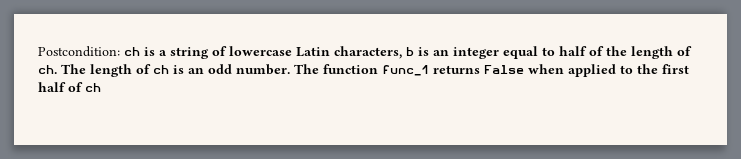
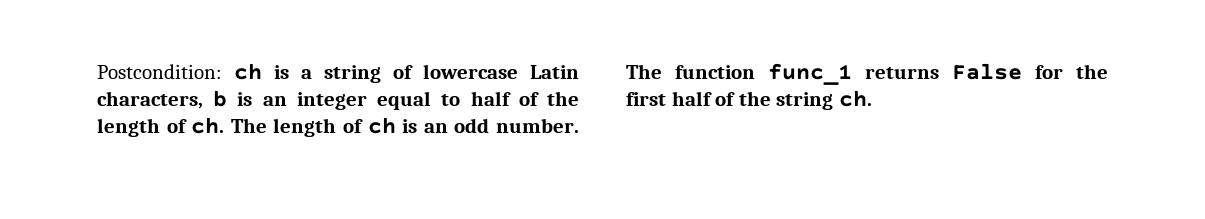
- The function func_1 returns False when applied to the first half of ch
+ The function func_1 returns False for the first half of the string ch.

